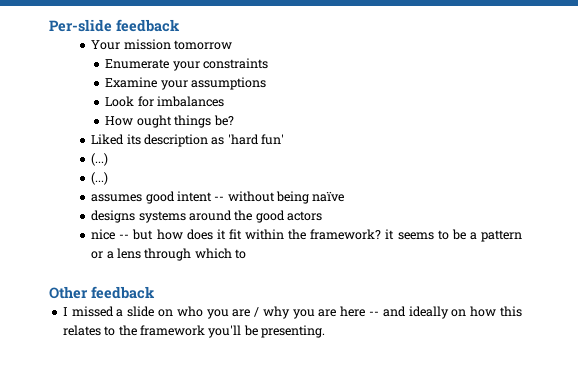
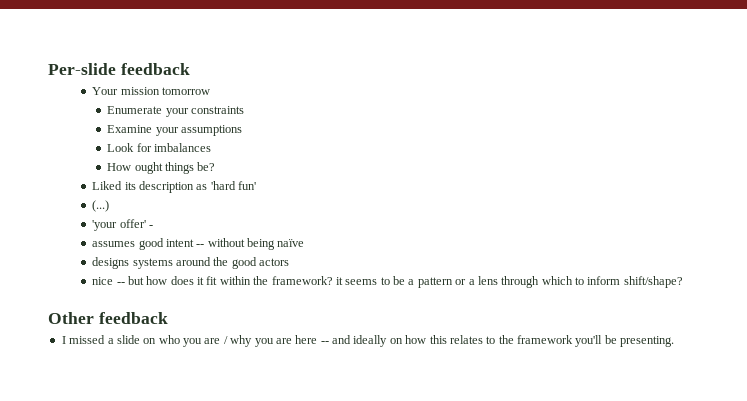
  Liked its description as 'hard fun'
  (...)
- (...)
+ 'your offer' -
- nice -- but how does it fit within the framework? it seems to be a pattern or a lens through which to
+ nice -- but how does it fit within the framework? it seems to be a pattern or a lens through which to inform shift/shape?

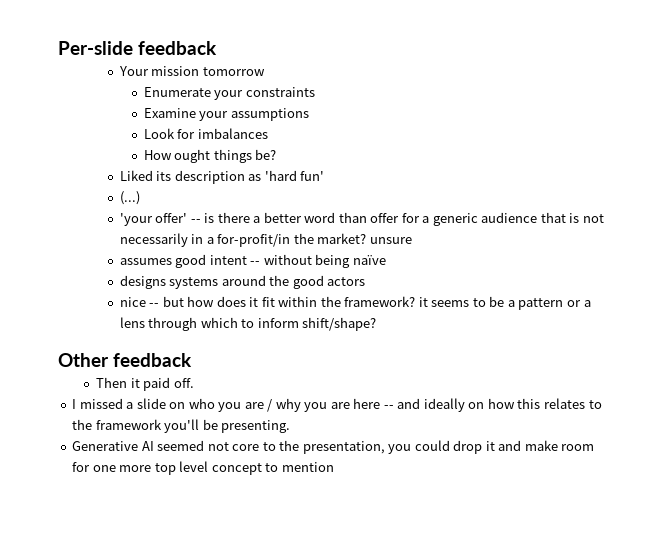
- 'your offer' -
+ 'your offer' -- is there a better word than offer for a generic audience that is not necessarily in a for-profit/in the market? unsure
+ Then it paid off.
+ Generative AI seemed not core to the presentation, you could drop it and make room for one more top level concept to mention

